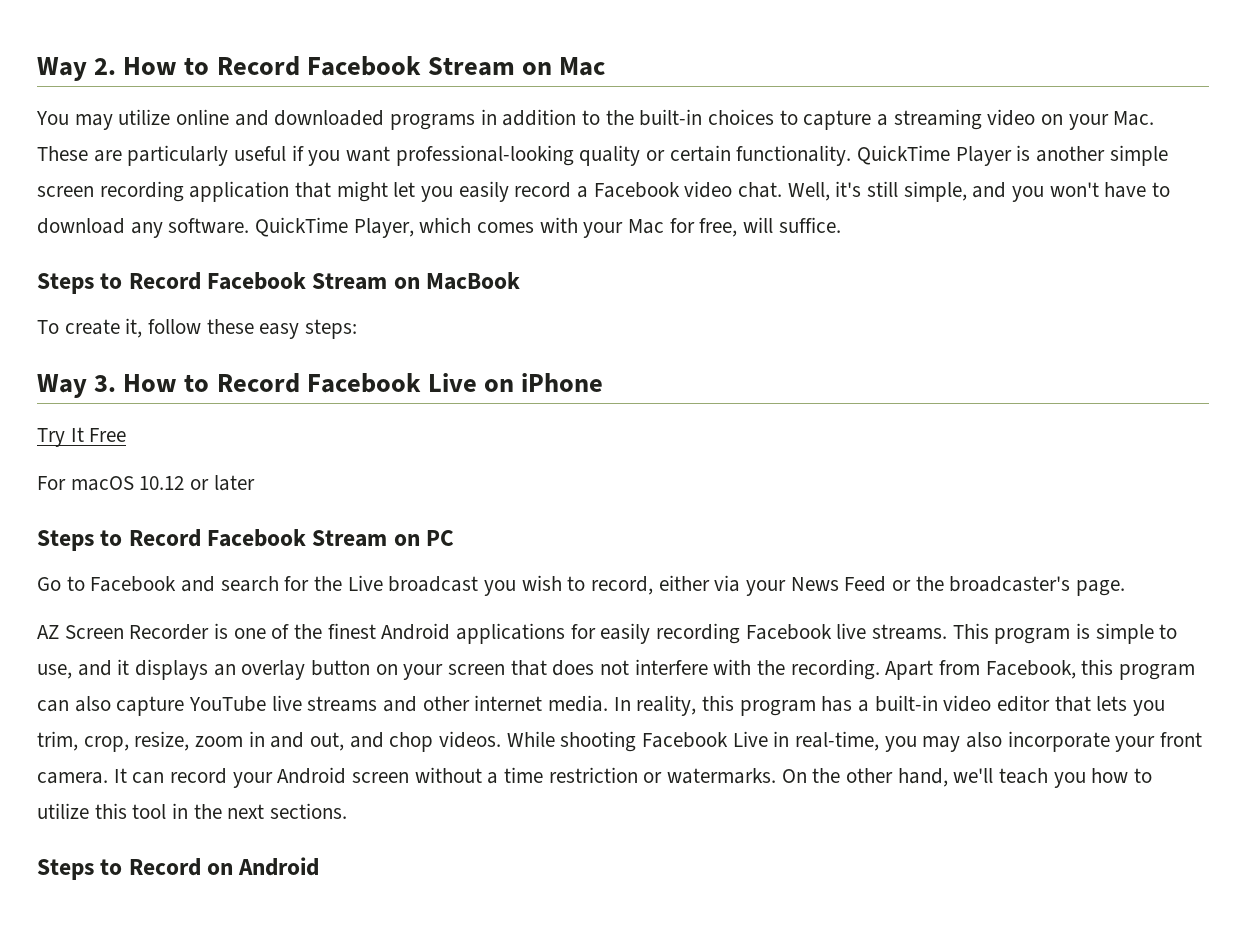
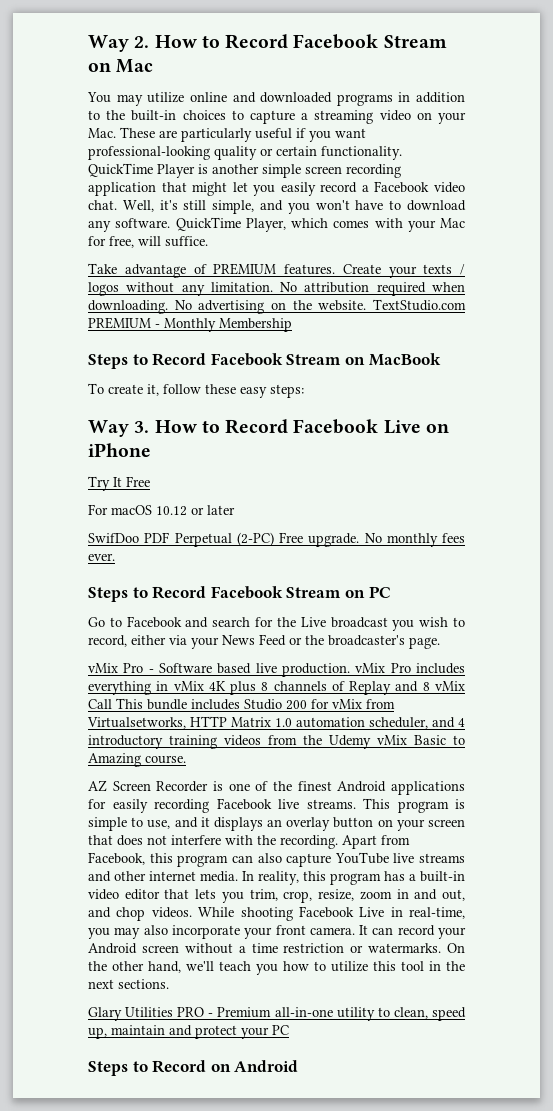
+ Take advantage of PREMIUM features. Create your texts / logos without any limitation. No attribution required when downloading. No advertising on the website. TextStudio.com PREMIUM - Monthly Membership
+ SwifDoo PDF Perpetual (2-PC) Free upgrade. No monthly fees ever.
+ vMix Pro - Software based live production. vMix Pro includes everything in vMix 4K plus 8 channels of Replay and 8 vMix Call This bundle includes Studio 200 for vMix from Virtualsetworks, HTTP Matrix 1.0 automation scheduler, and 4 introductory training videos from the Udemy vMix Basic to Amazing course.
+ Glary Utilities PRO - Premium all-in-one utility to clean, speed up, maintain and protect your PC

